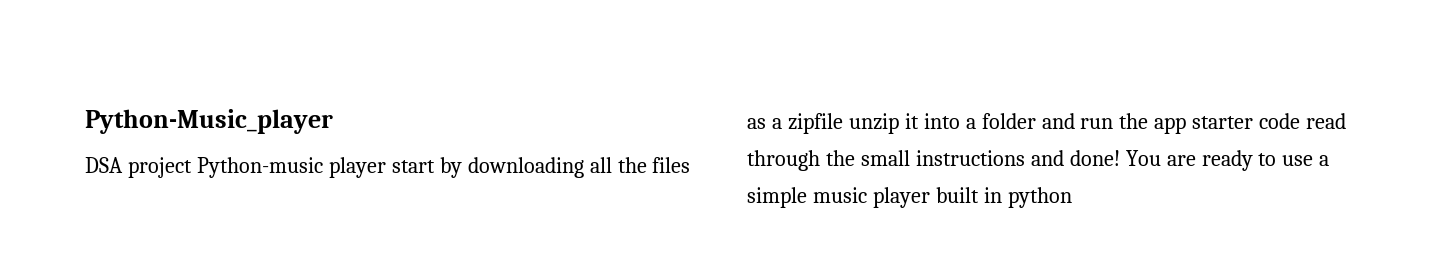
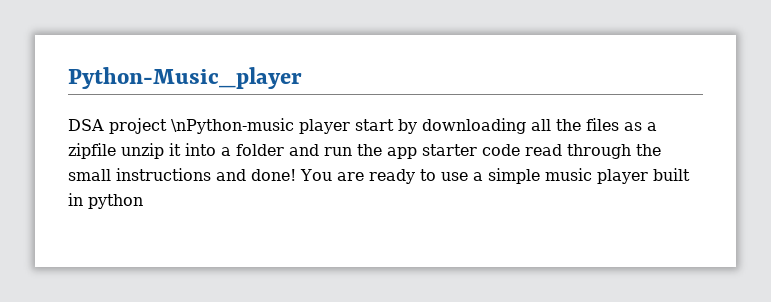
- DSA project Python-music player start by downloading all the files as a zipfile unzip it into a folder and run the app starter code read through the small instructions and done!
+ DSA project \nPython-music player start by downloading all the files as a zipfile unzip it into a folder and run the app starter code read through the small instructions and done!

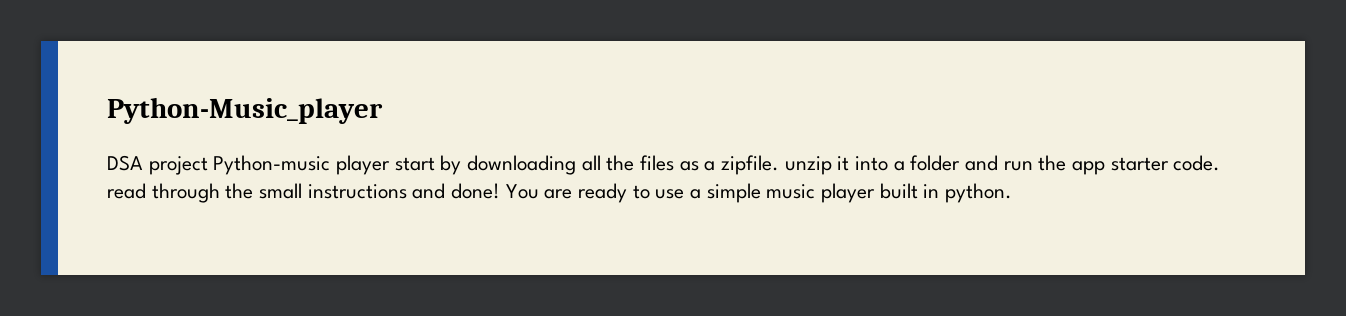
- DSA project \nPython-music player start by downloading all the files as a zipfile unzip it into a folder and run the app starter code read through the small instructions and done!
+ DSA project Python-music player start by downloading all the files as a zipfile. unzip it into a folder and run the app starter code. read through the small instructions and done!
- You are ready to use a simple music player built in python
+ You are ready to use a simple music player built in python.

